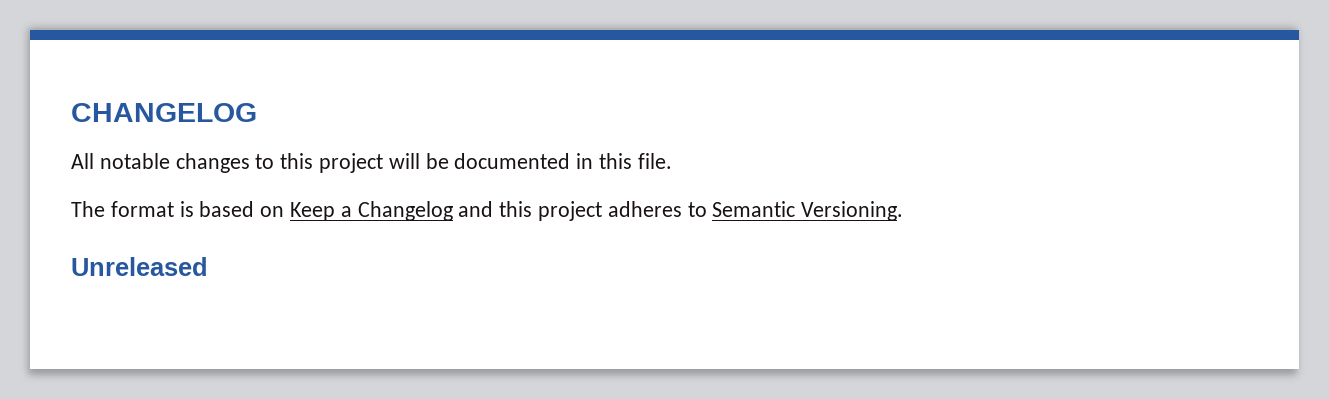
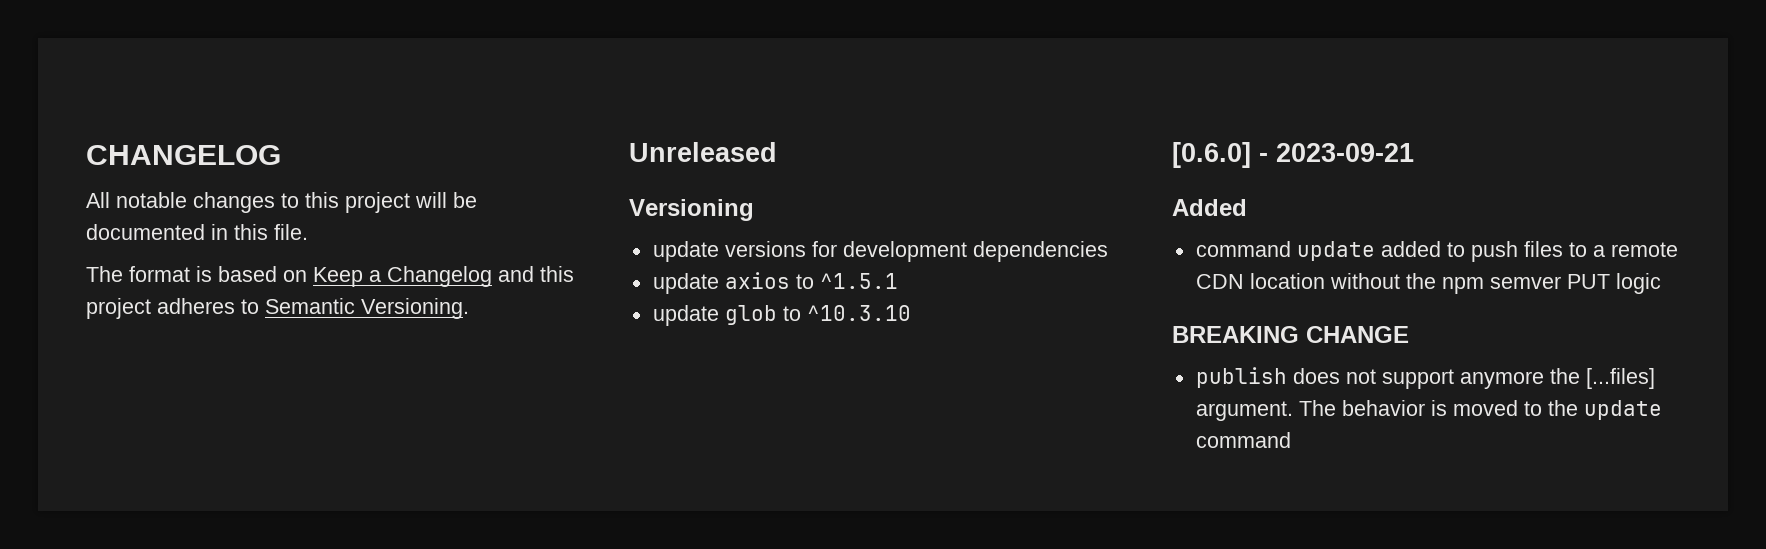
+ Versioning
+ update versions for development dependencies
+ update axios to ^1.5.1
+ update glob to ^10.3.10
+ [0.6.0] - 2023-09-21
+ Added
+ command update added to push files to a remote CDN location without the npm semver PUT logic
+ BREAKING CHANGE
+ publish does not support anymore the [...files] argument. The behavior is moved to the update command

